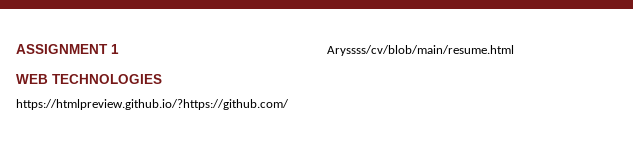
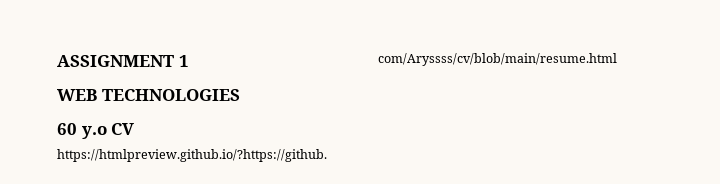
+ 60 y.o CV

